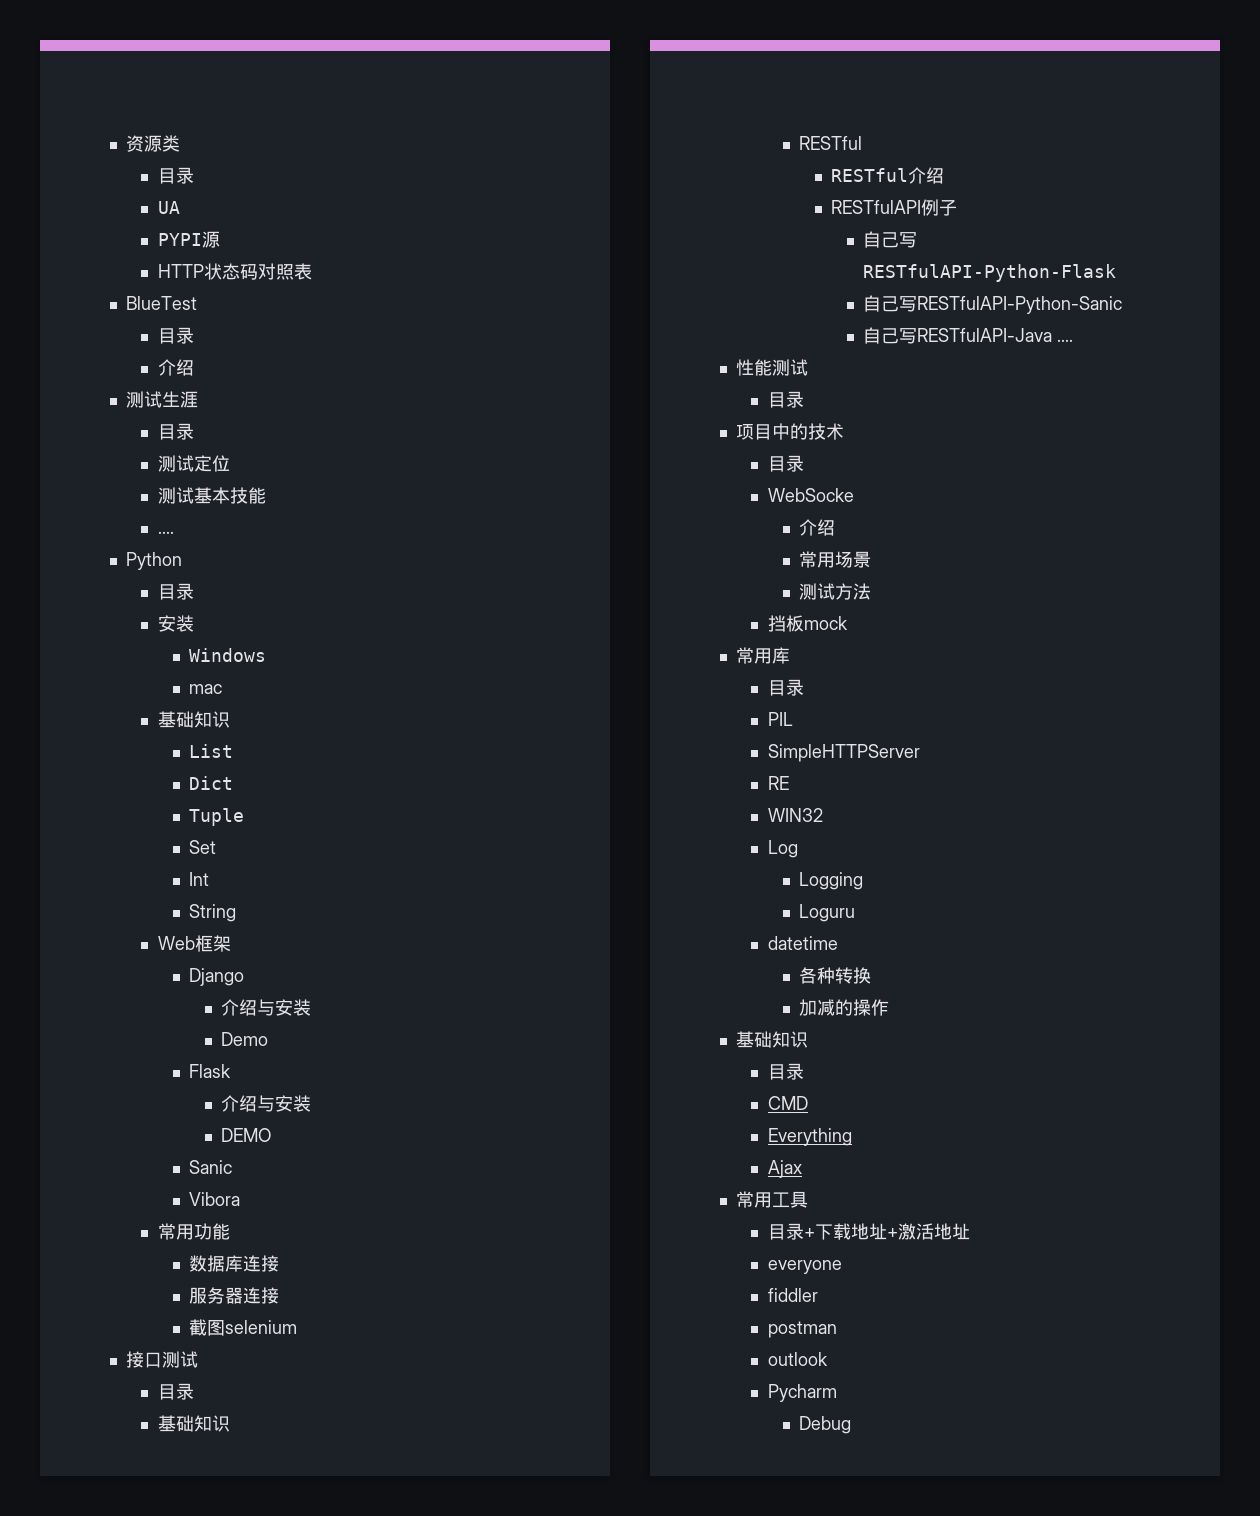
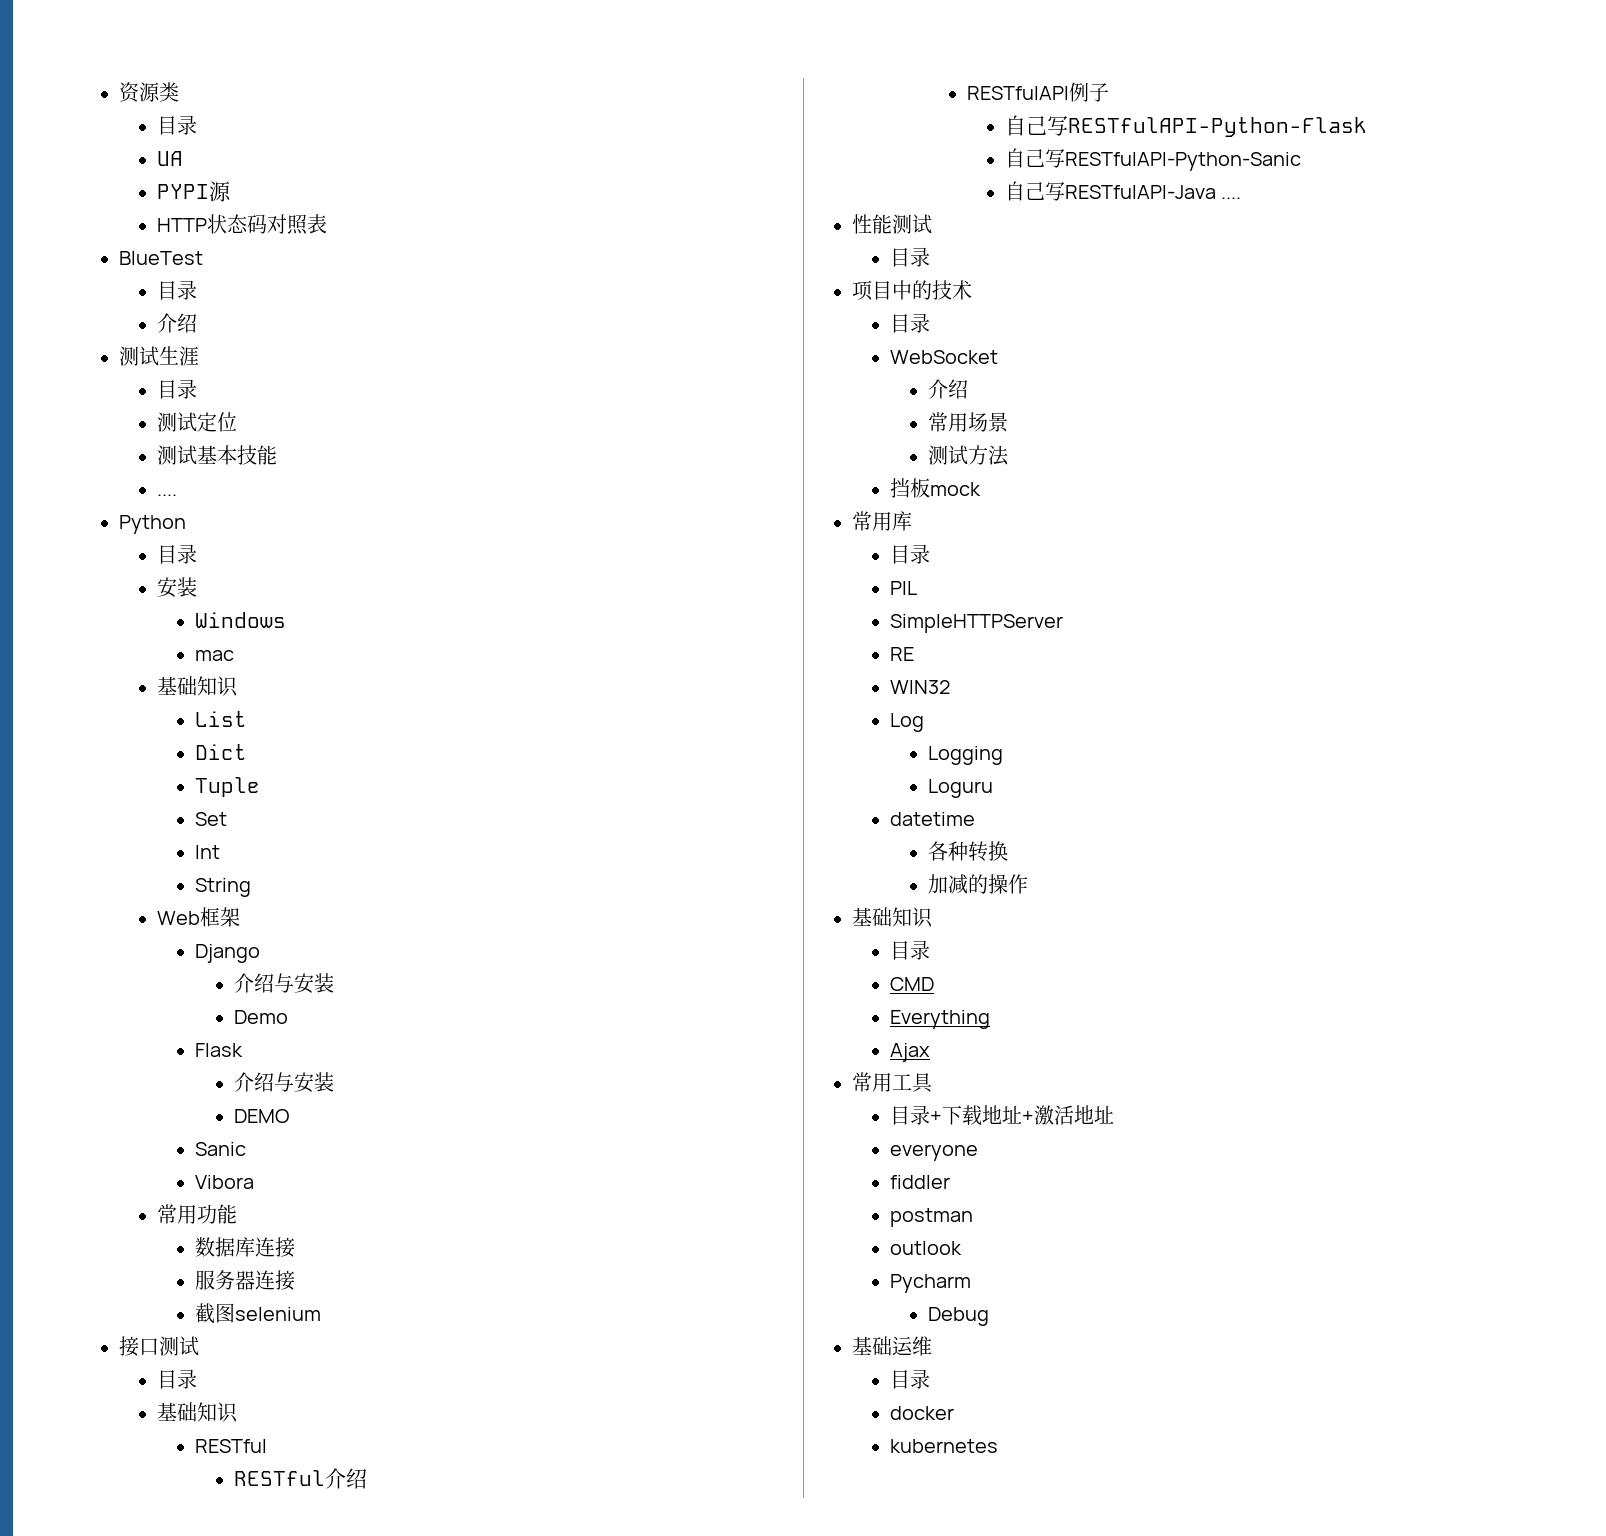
- WebSocke
+ WebSocket
+ 基础运维
+ 目录
+ docker
+ kubernetes

